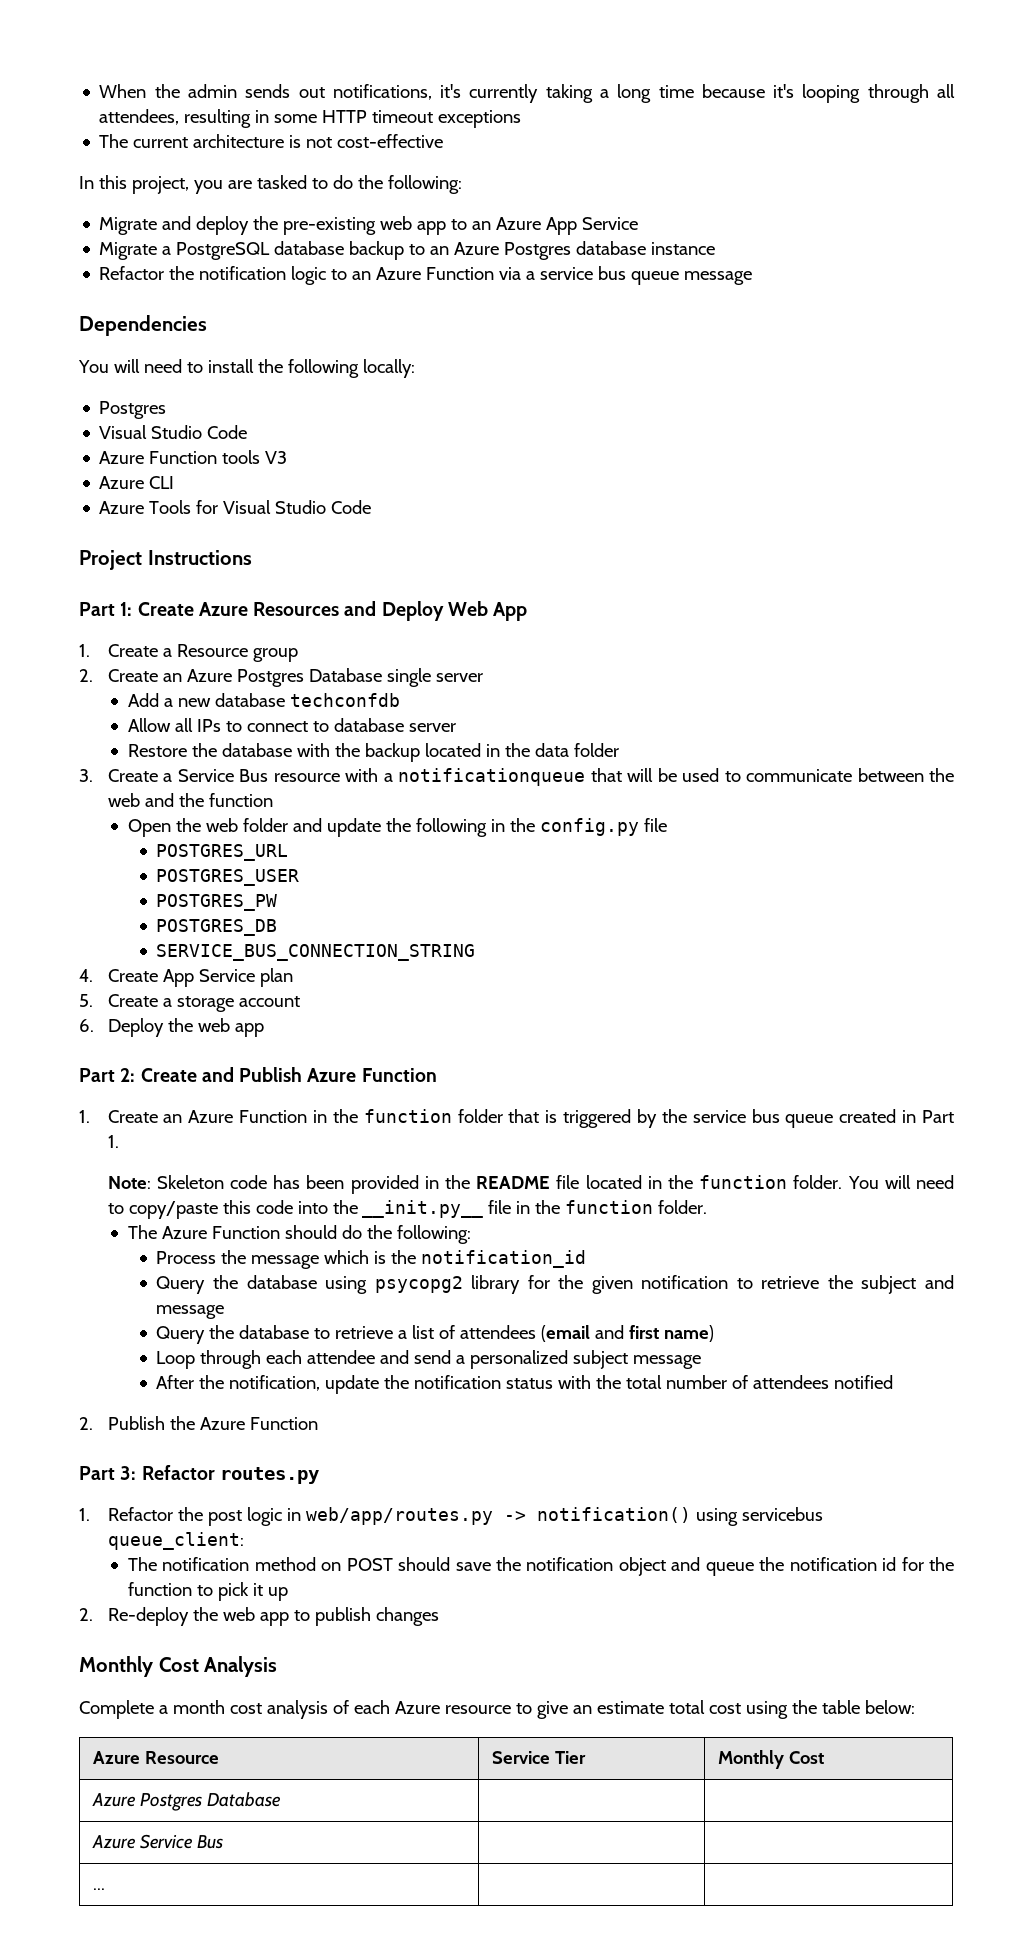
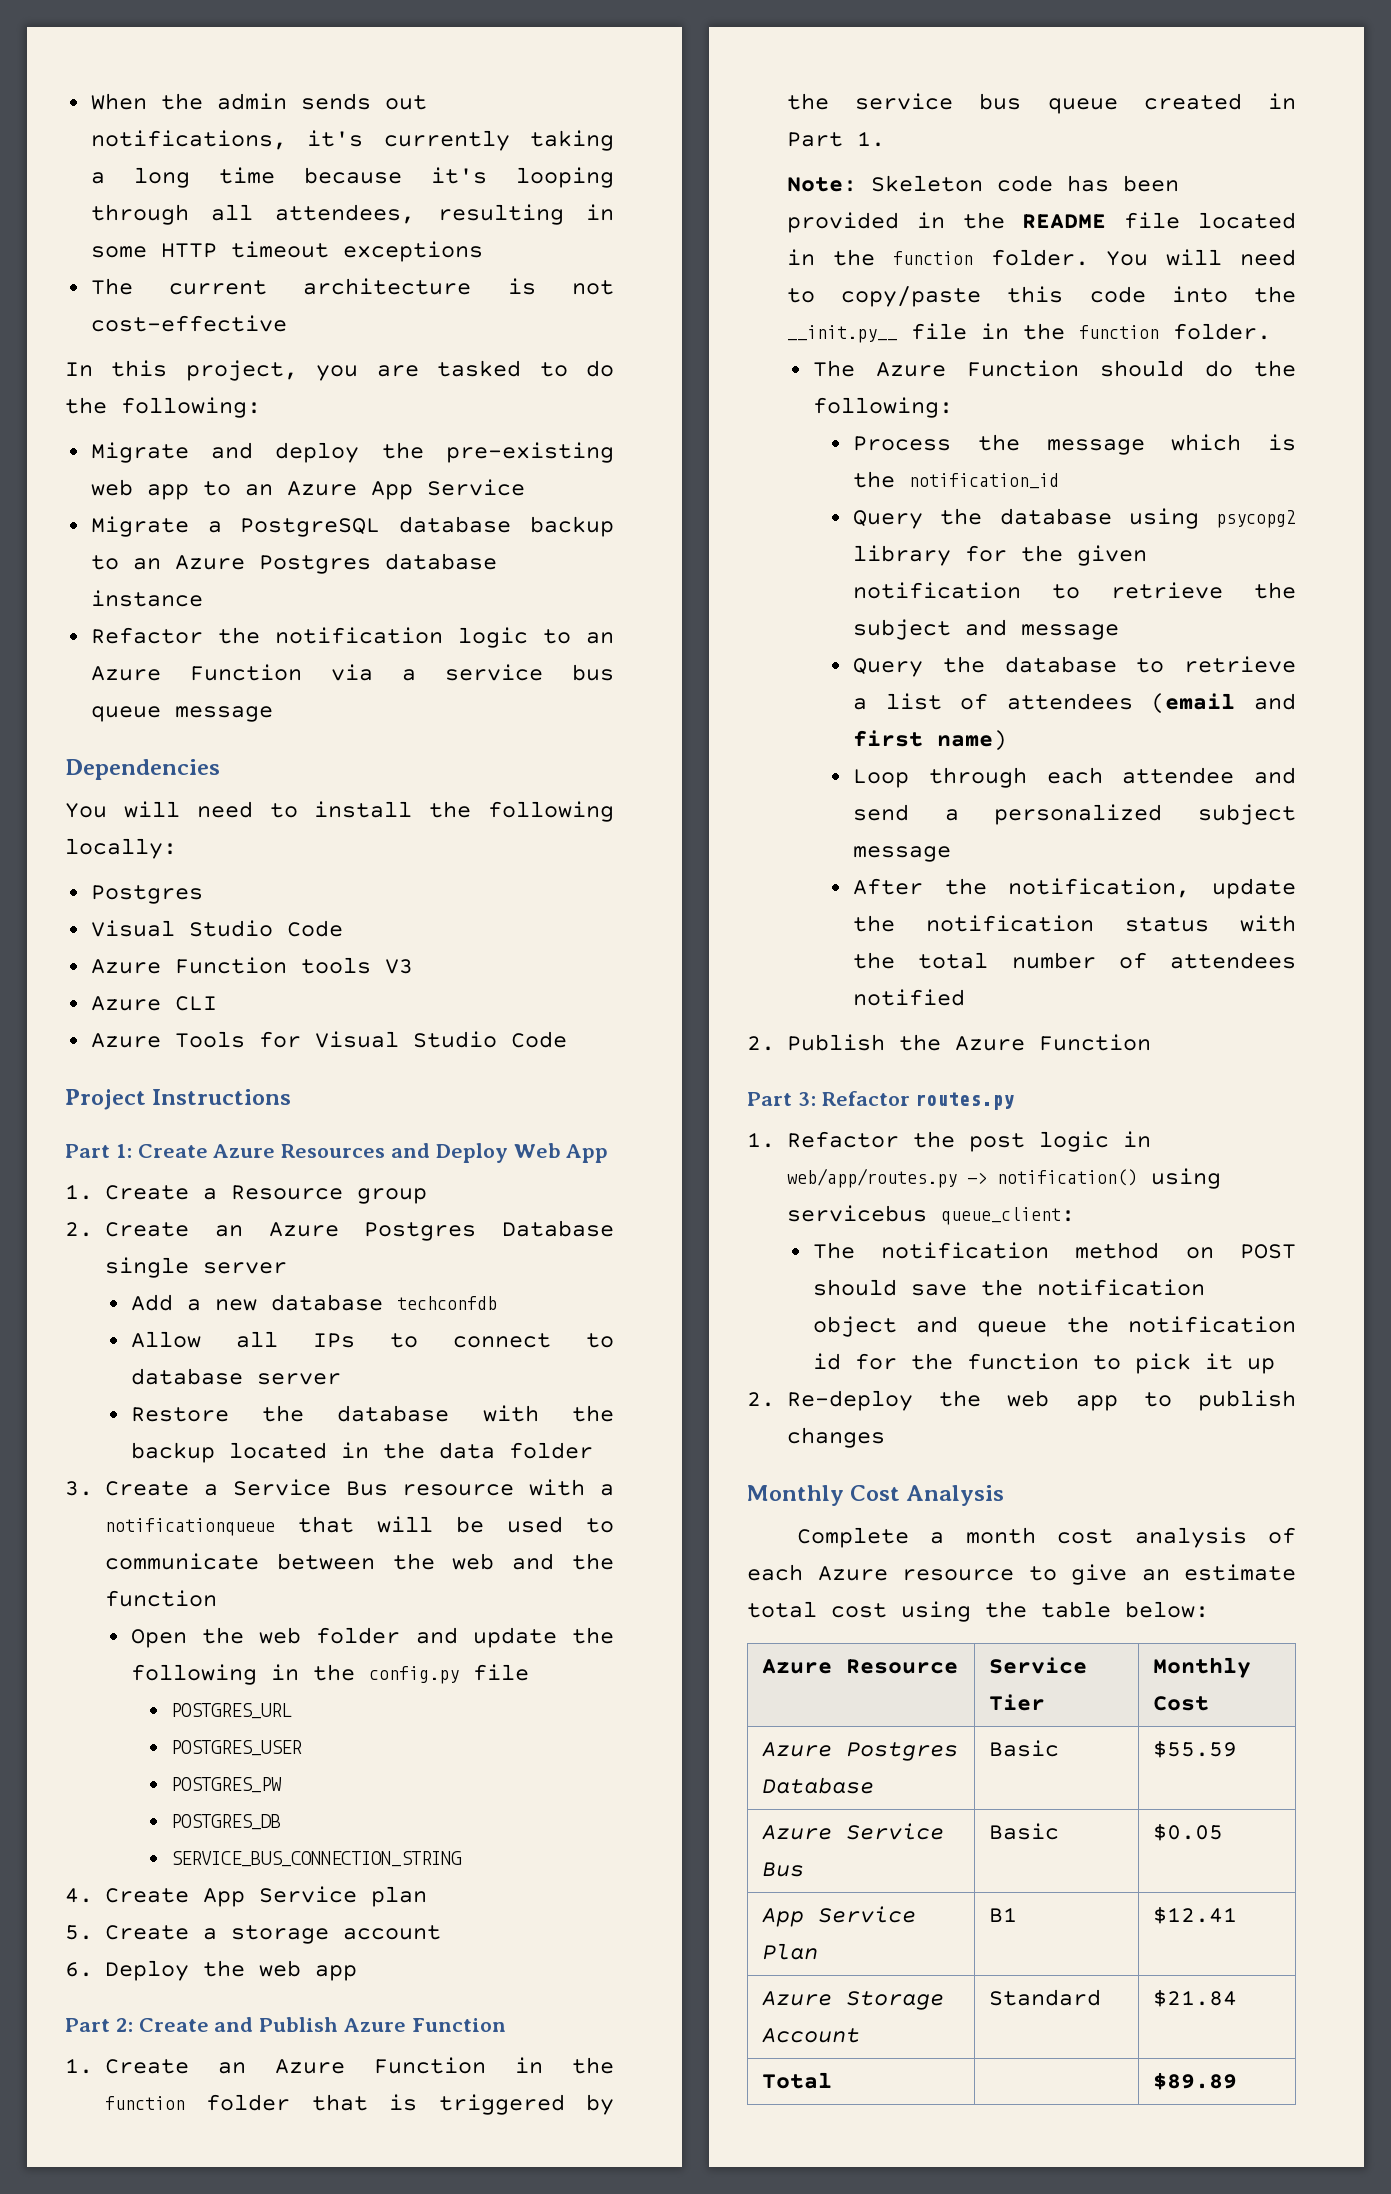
- Azure Postgres Database | |
+ Azure Postgres Database | Basic | $55.59
- Azure Service Bus | |
- ... | |
+ Azure Service Bus | Basic | $0.05
+ App Service Plan | B1 | $12.41
+ Azure Storage Account | Standard | $21.84
+ Total | | $89.89

